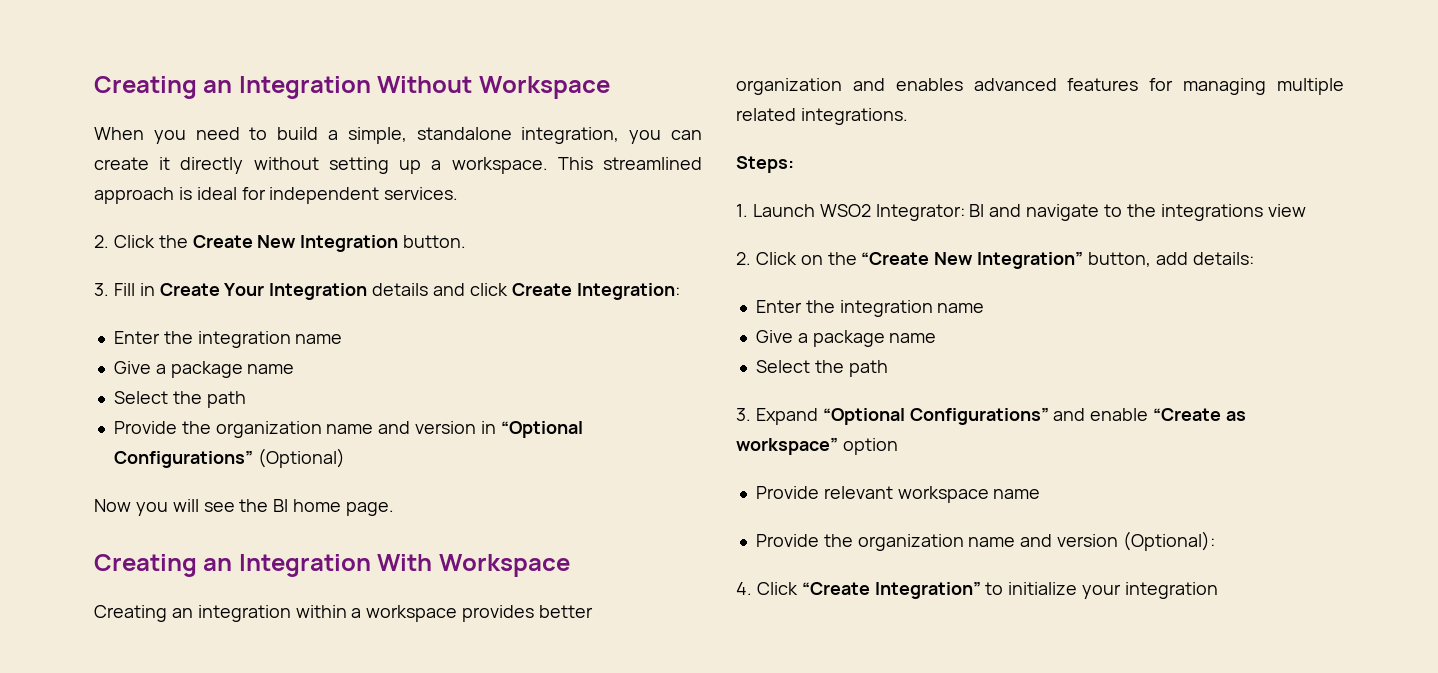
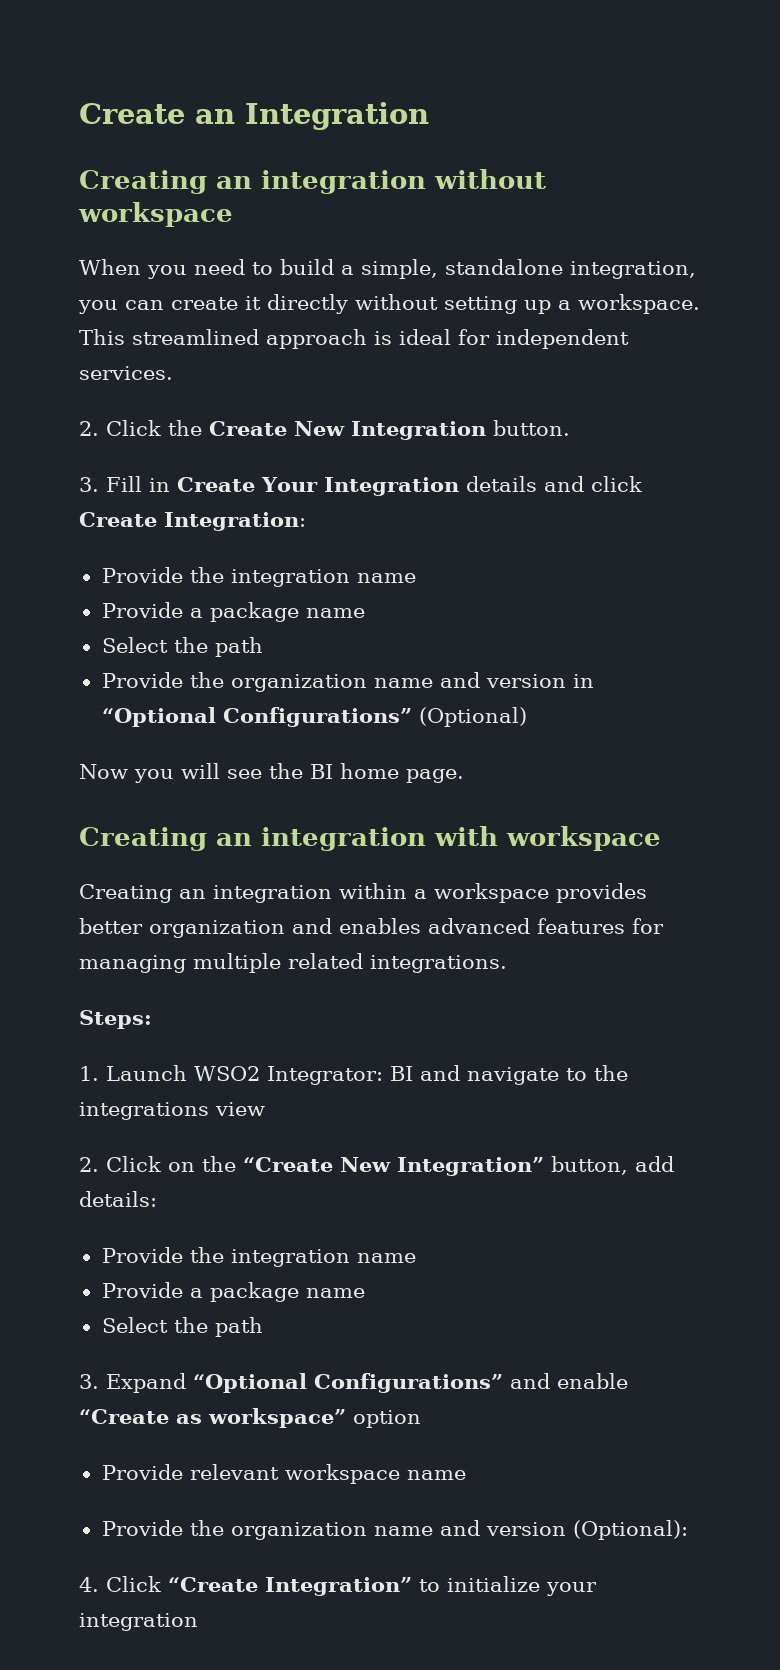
- Creating an Integration Without Workspace
+ Create an Integration
+ Creating an integration without workspace
  3. Fill in Create Your Integration details and click Create Integration:
- Enter the integration name
- Give a package name
+ Provide the integration name
+ Provide a package name
- Creating an Integration With Workspace
+ Creating an integration with workspace
  2. Click on the “Create New Integration” button, add details:
- Enter the integration name
- Give a package name
+ Provide the integration name
+ Provide a package name

